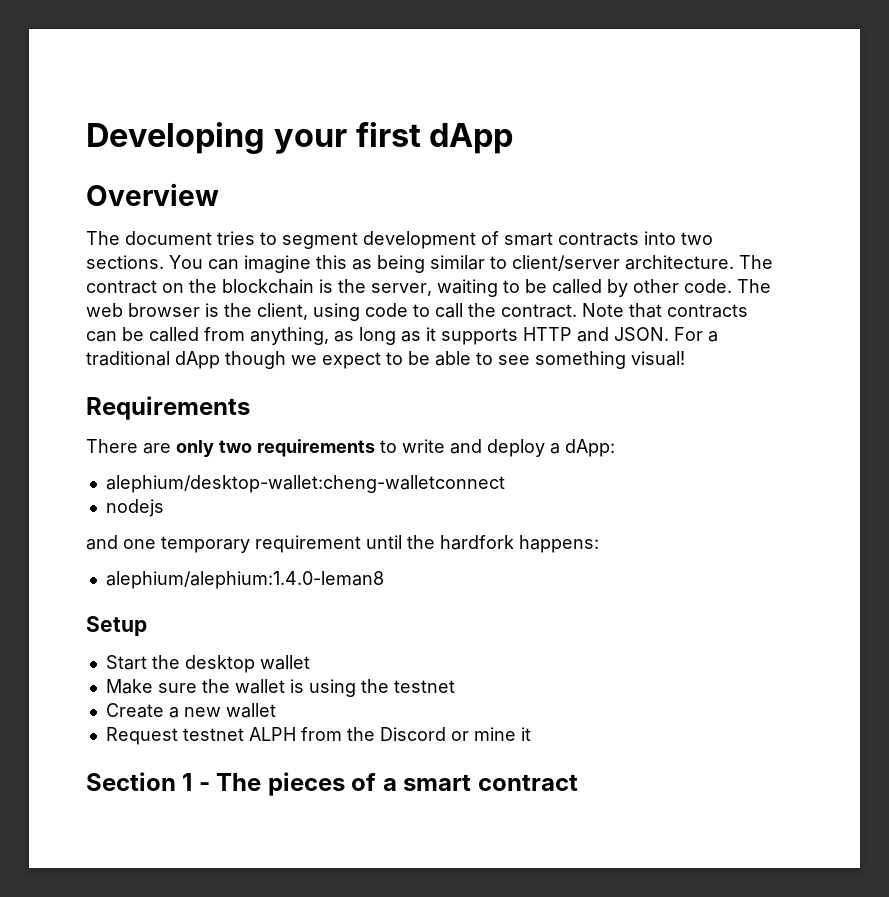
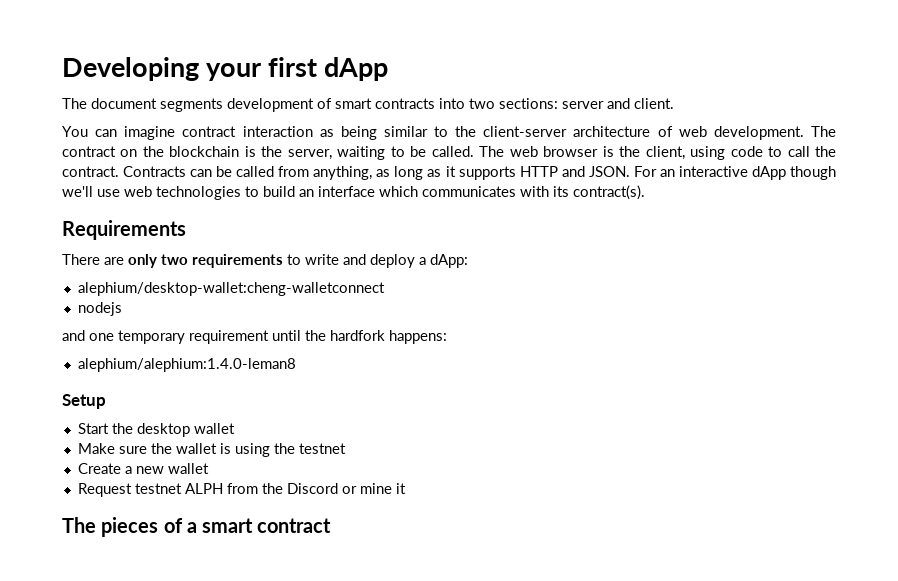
- Overview
- The document tries to segment development of smart contracts into two sections. You can imagine this as being similar to client/server architecture.
+ The document segments development of smart contracts into two sections: server and client.
+ You can imagine contract interaction as being similar to the client-server architecture of web development.
- The contract on the blockchain is the server, waiting to be called by other code.
+ The contract on the blockchain is the server, waiting to be called.
- Note that contracts can be called from anything, as long as it supports HTTP and JSON.
+ Contracts can be called from anything, as long as it supports HTTP and JSON.
- For a traditional dApp though we expect to be able to see something visual!
+ For an interactive dApp though we'll use web technologies to build an interface which communicates with its contract(s).
- Section 1 - The pieces of a smart contract
+ The pieces of a smart contract

